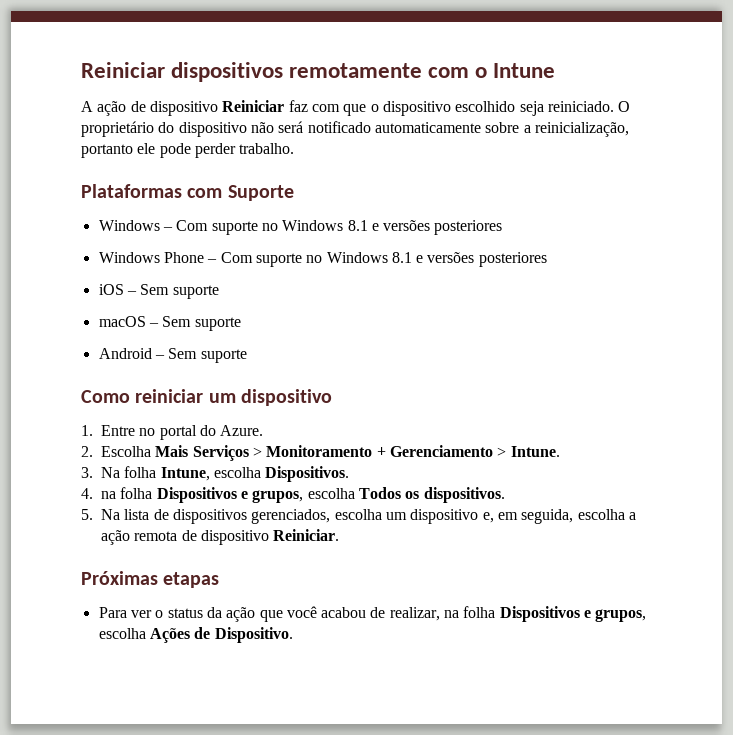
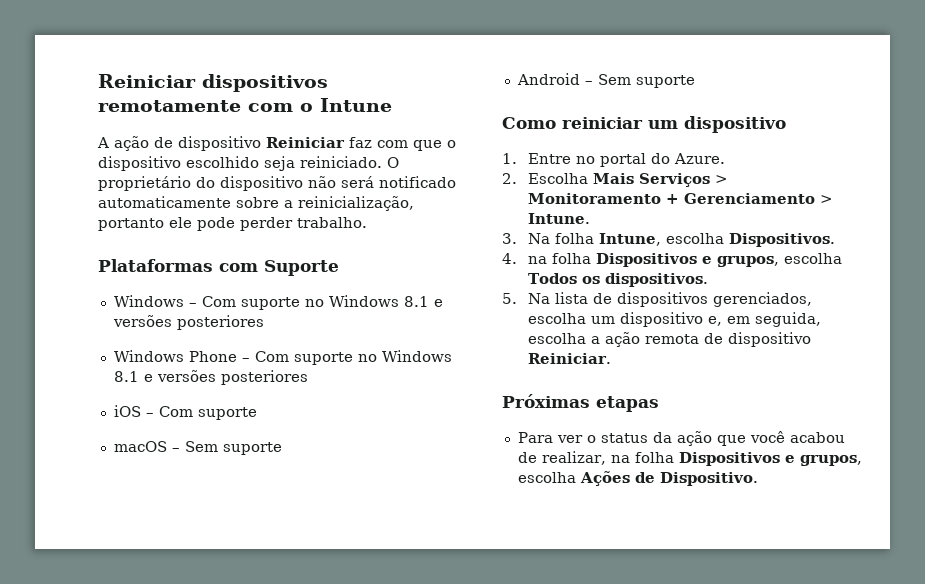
- iOS – Sem suporte
+ iOS – Com suporte

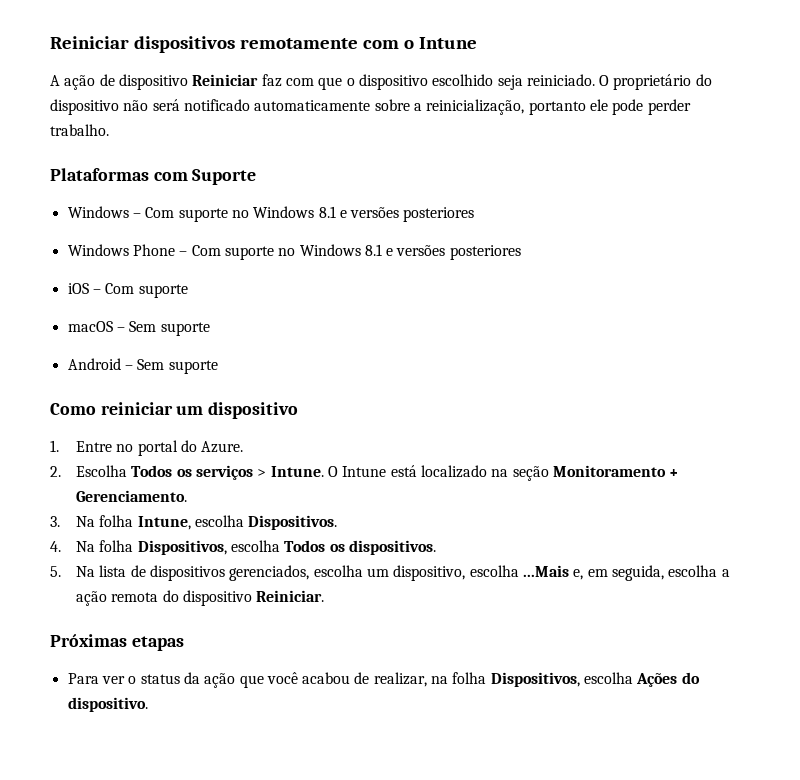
- 2. Escolha Mais Serviços > Monitoramento + Gerenciamento > Intune.
+ 2. Escolha Todos os serviços > Intune. O Intune está localizado na seção Monitoramento + Gerenciamento.
- 4. na folha Dispositivos e grupos, escolha Todos os dispositivos.
+ 4. Na folha Dispositivos, escolha Todos os dispositivos.
- 5. Na lista de dispositivos gerenciados, escolha um dispositivo e, em seguida, escolha a ação remota de dispositivo Reiniciar.
+ 5. Na lista de dispositivos gerenciados, escolha um dispositivo, escolha ...Mais e, em seguida, escolha a ação remota do dispositivo Reiniciar.
- Para ver o status da ação que você acabou de realizar, na folha Dispositivos e grupos, escolha Ações de Dispositivo.
+ Para ver o status da ação que você acabou de realizar, na folha Dispositivos, escolha Ações do dispositivo.

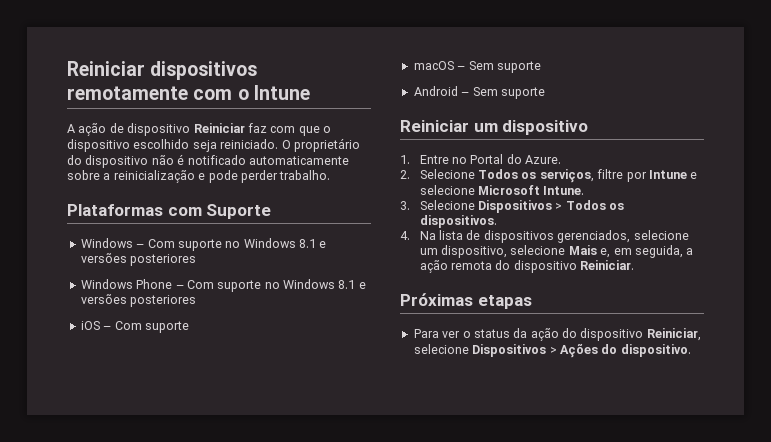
- O proprietário do dispositivo não será notificado automaticamente sobre a reinicialização, portanto ele pode perder trabalho.
+ O proprietário do dispositivo não é notificado automaticamente sobre a reinicialização e pode perder trabalho.
- Como reiniciar um dispositivo
+ Reiniciar um dispositivo
- 1. Entre no portal do Azure.
+ 1. Entre no Portal do Azure.
- 2. Escolha Todos os serviços > Intune. O Intune está localizado na seção Monitoramento + Gerenciamento.
- 3. Na folha Intune, escolha Dispositivos.
- 4. Na folha Dispositivos, escolha Todos os dispositivos.
+ 2. Selecione Todos os serviços, filtre por Intune e selecione Microsoft Intune.
+ 3. Selecione Dispositivos > Todos os dispositivos.
- 5. Na lista de dispositivos gerenciados, escolha um dispositivo, escolha ...Mais e, em seguida, escolha a ação remota do dispositivo Reiniciar.
+ 4. Na lista de dispositivos gerenciados, selecione um dispositivo, selecione Mais e, em seguida, a ação remota do dispositivo Reiniciar.
- Para ver o status da ação que você acabou de realizar, na folha Dispositivos, escolha Ações do dispositivo.
+ Para ver o status da ação do dispositivo Reiniciar, selecione Dispositivos > Ações do dispositivo.

